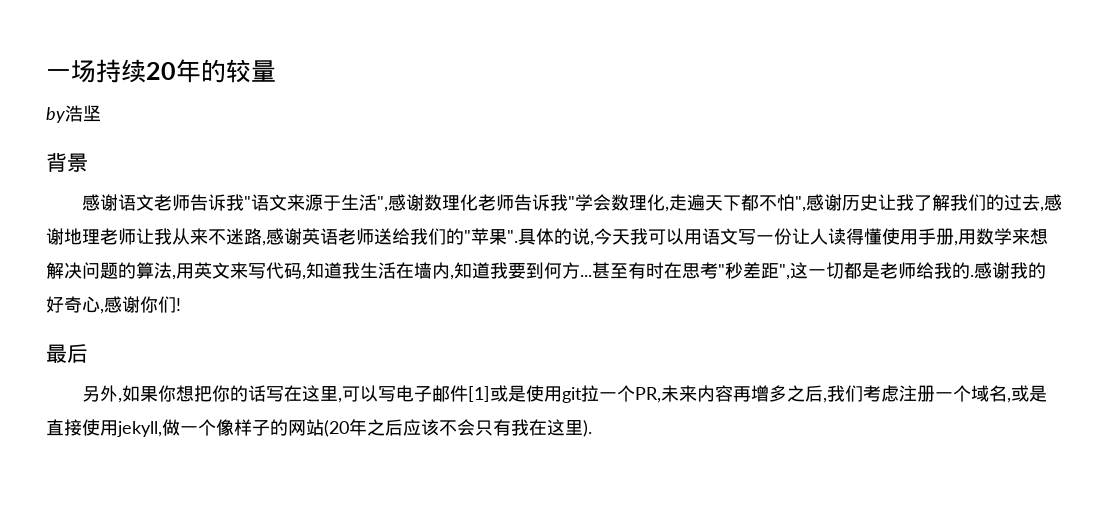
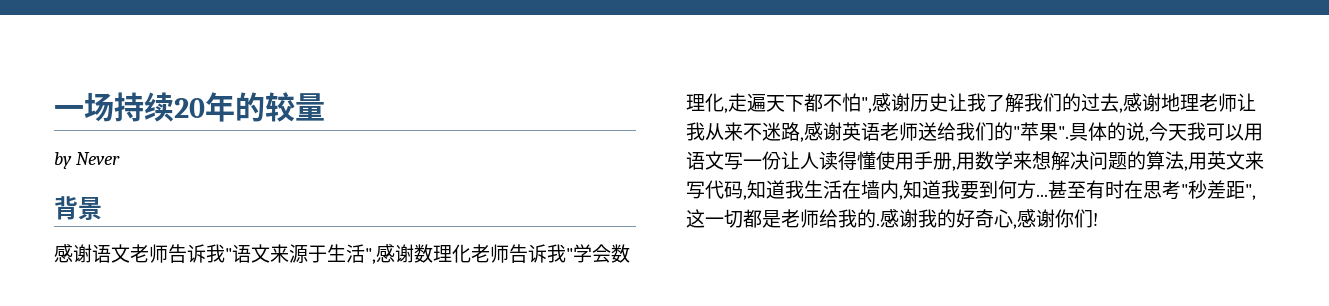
- by浩坚
+ by Never
- 最后
- 另外,如果你想把你的话写在这里,可以写电子邮件[1]或是使用git拉一个PR,未来内容再增多之后,我们考虑注册一个域名,或是直接使用jekyll,做一个像样子的网站(20年之后应该不会只有我在这里).

